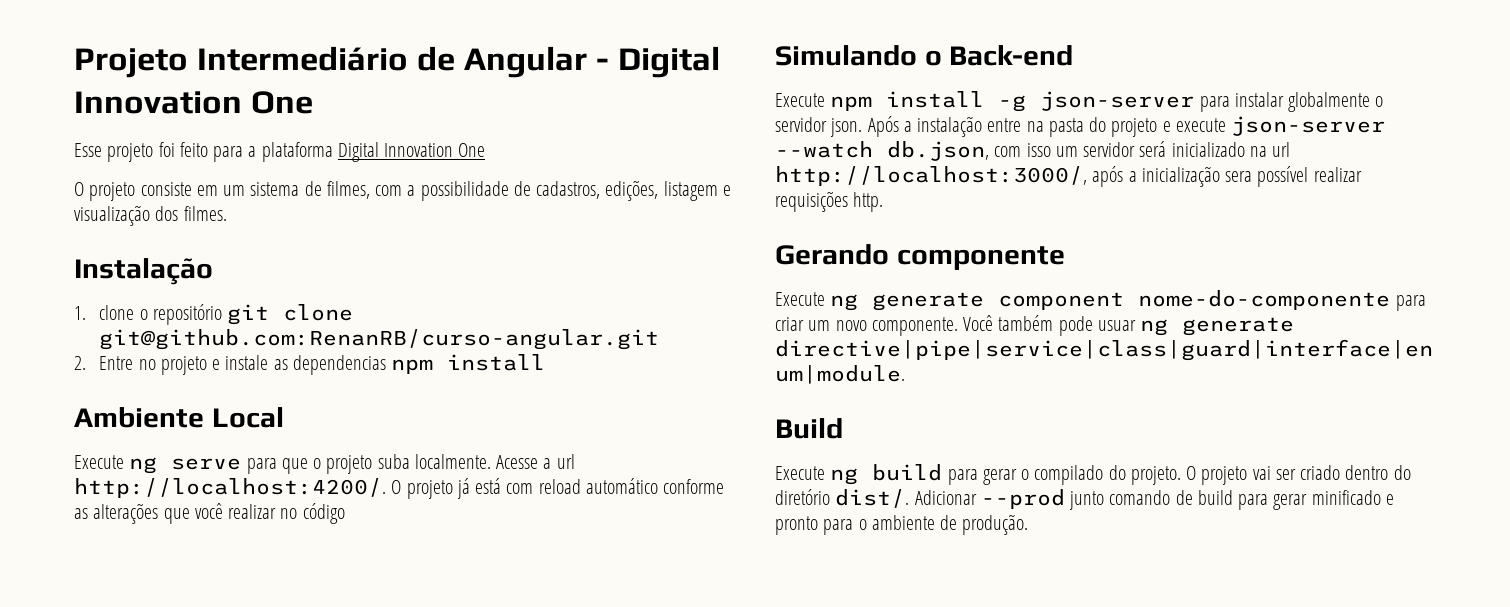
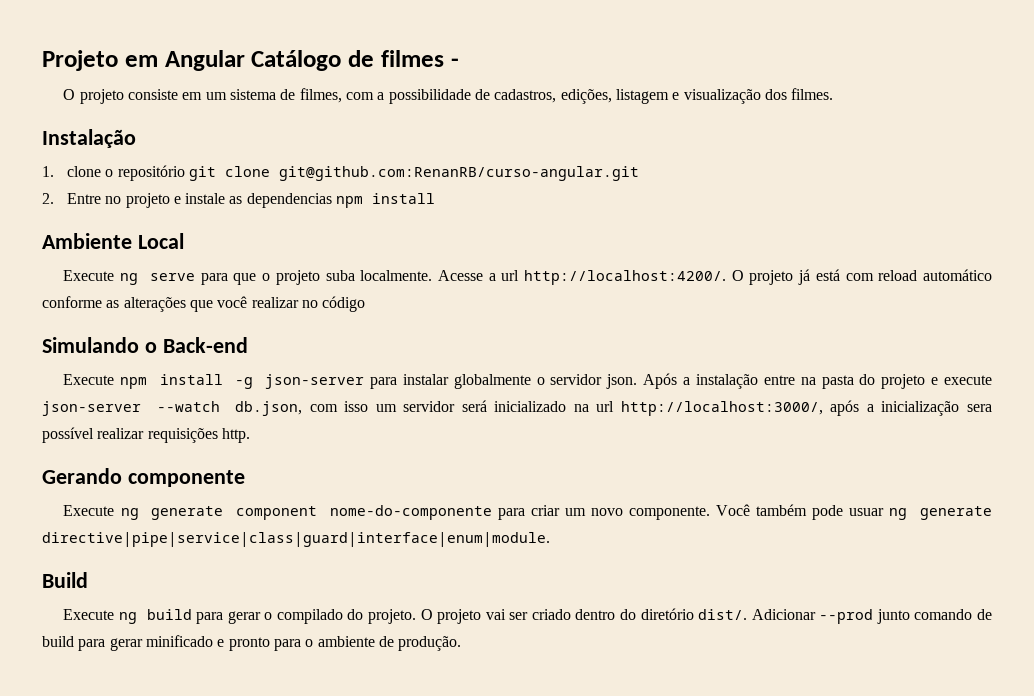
- Projeto Intermediário de Angular - Digital Innovation One
- Esse projeto foi feito para a plataforma Digital Innovation One
+ Projeto em Angular Catálogo de filmes -

